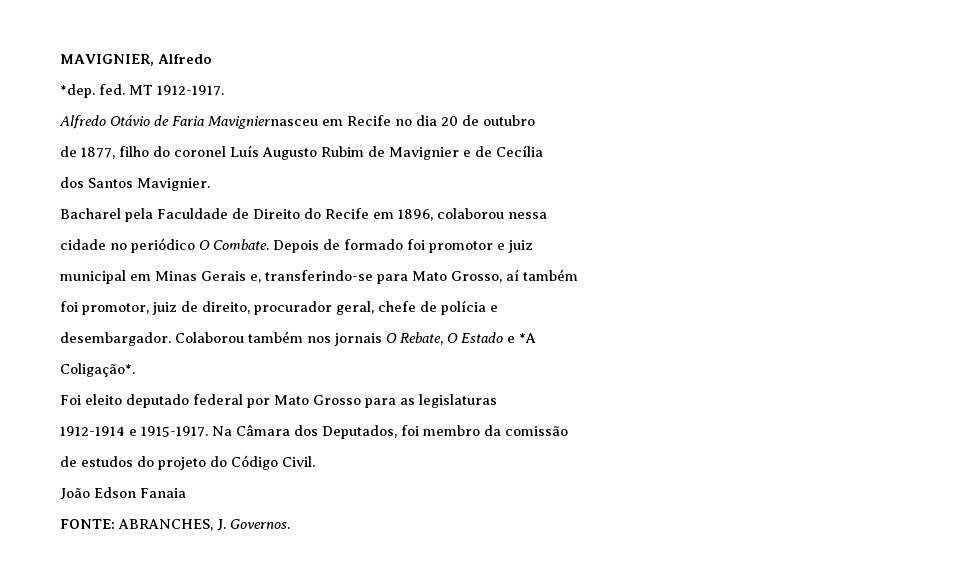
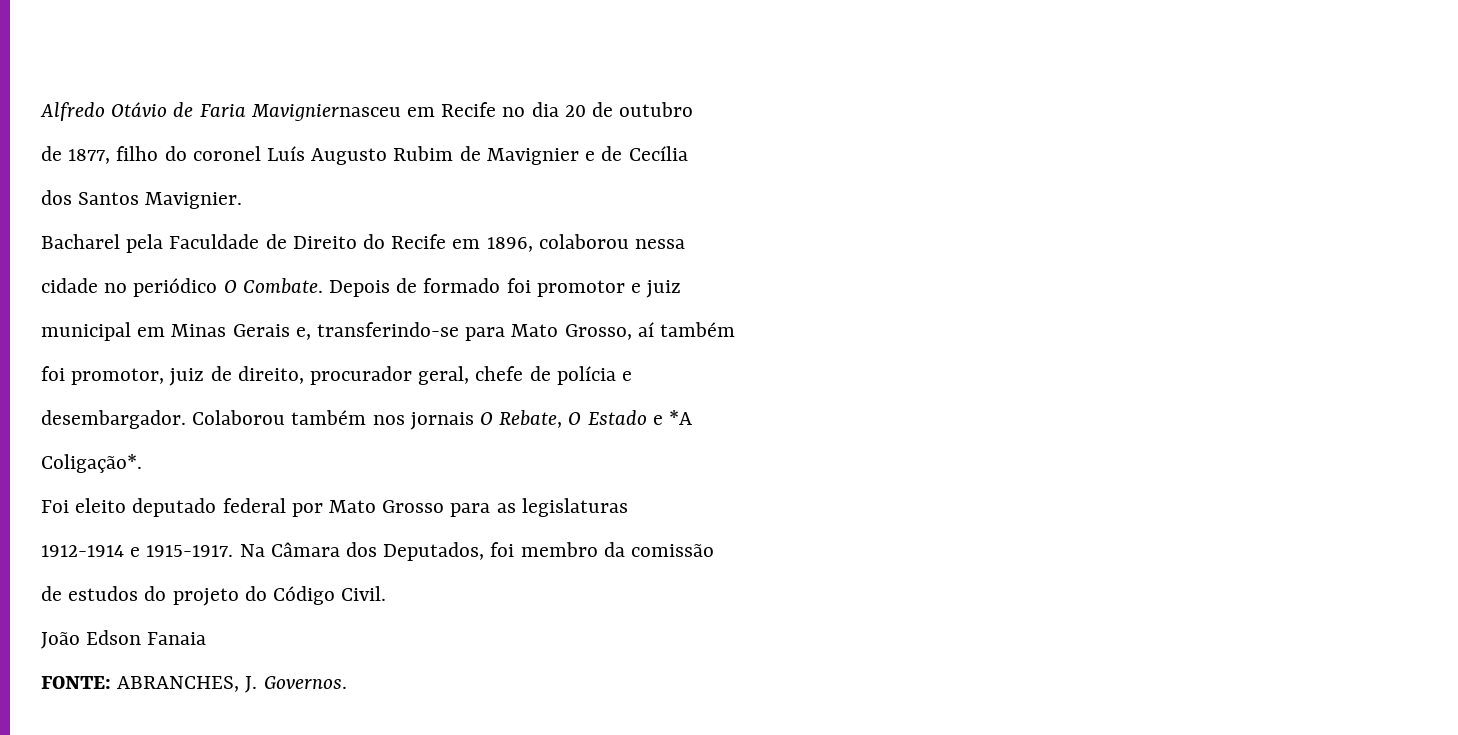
- MAVIGNIER, Alfredo
- *dep. fed. MT 1912-1917.

